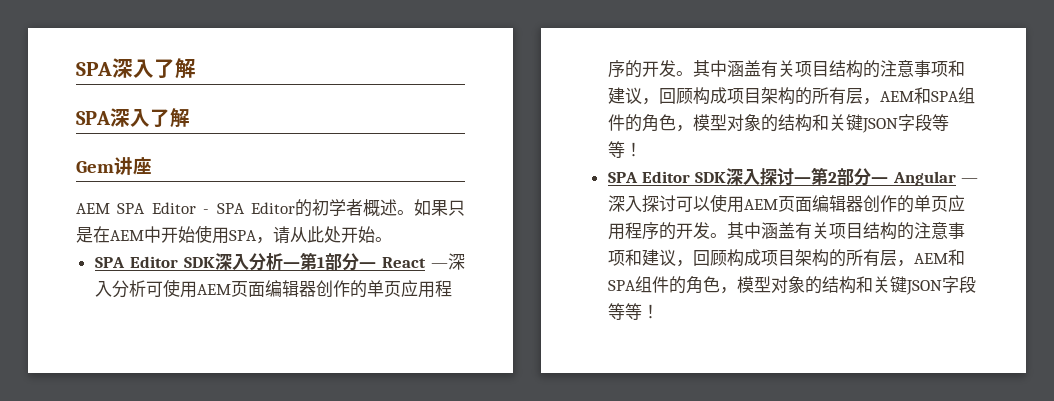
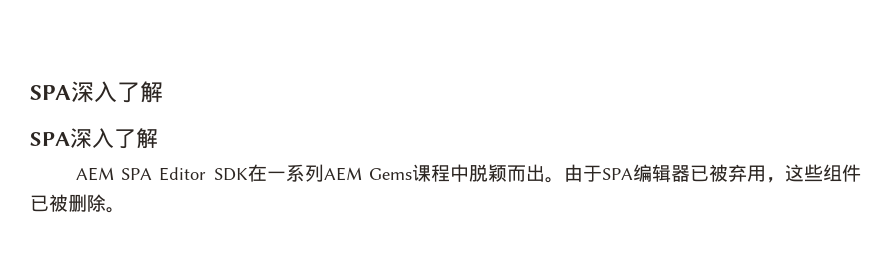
- Gem讲座
- AEM SPA Editor - SPA Editor的初学者概述。如果只是在AEM中开始使用SPA，请从此处开始。
- SPA Editor SDK深入分析—第1部分— React —深入分析可使用AEM页面编辑器创作的单页应用程序的开发。其中涵盖有关项目结构的注意事项和建议，回顾构成项目架构的所有层，AEM和SPA组件的角色，模型对象的结构和关键JSON字段等等！
- SPA Editor SDK深入探讨—第2部分— Angular —深入探讨可以使用AEM页面编辑器创作的单页应用程序的开发。其中涵盖有关项目结构的注意事项和建议，回顾构成项目架构的所有层，AEM和SPA组件的角色，模型对象的结构和关键JSON字段等等！
+ AEM SPA Editor SDK在一系列AEM Gems课程中脱颖而出。由于SPA编辑器已被弃用，这些组件已被删除。

